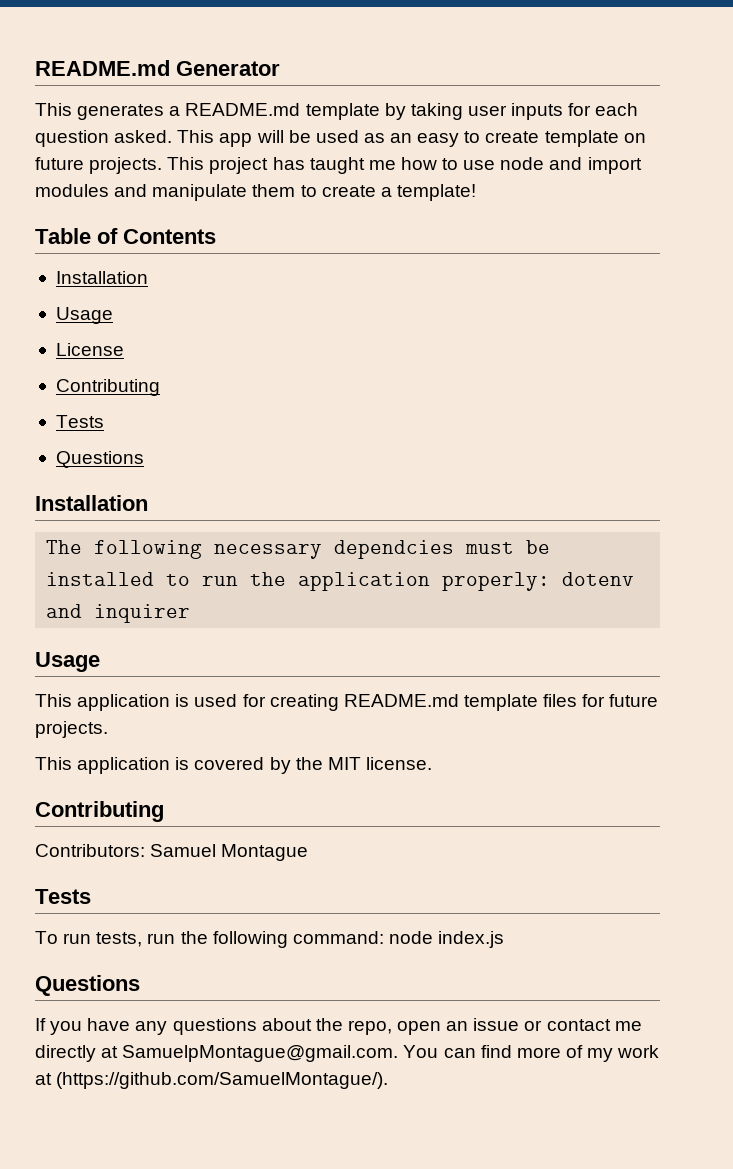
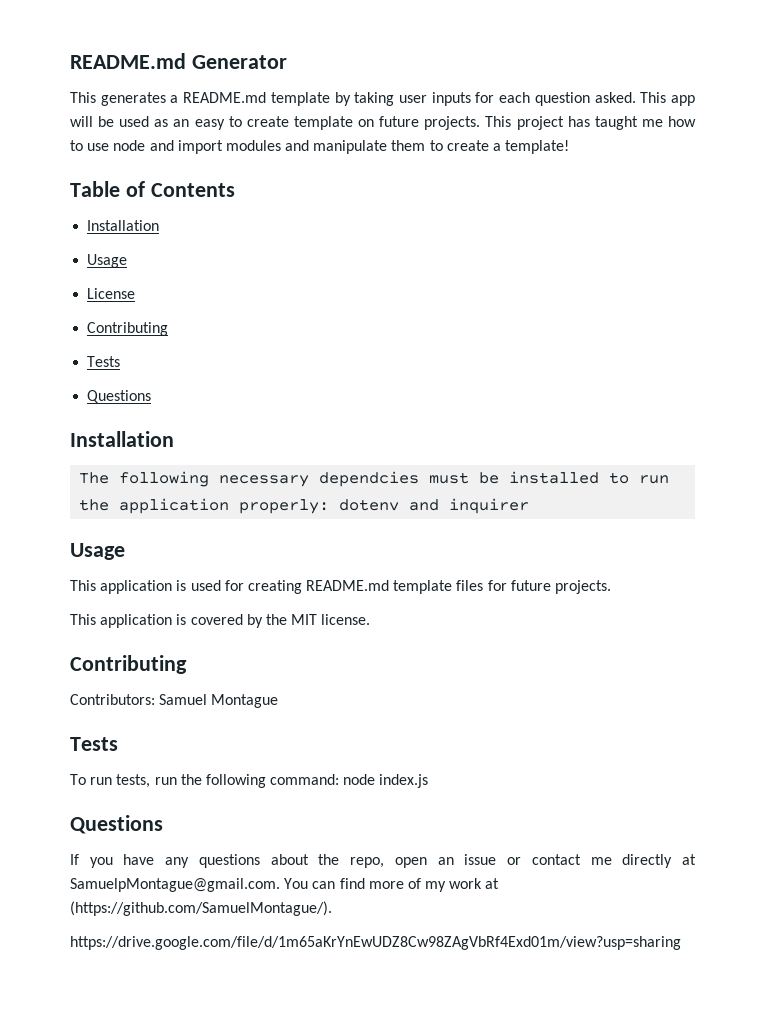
+ https://drive.google.com/file/d/1m65aKrYnEwUDZ8Cw98ZAgVbRf4Exd01m/view?usp=sharing

